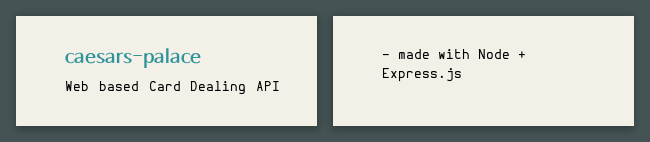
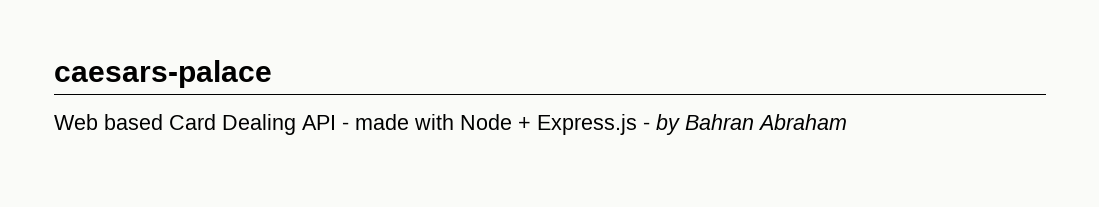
- Web based Card Dealing API - made with Node + Express.js
+ Web based Card Dealing API - made with Node + Express.js - by Bahran Abraham

